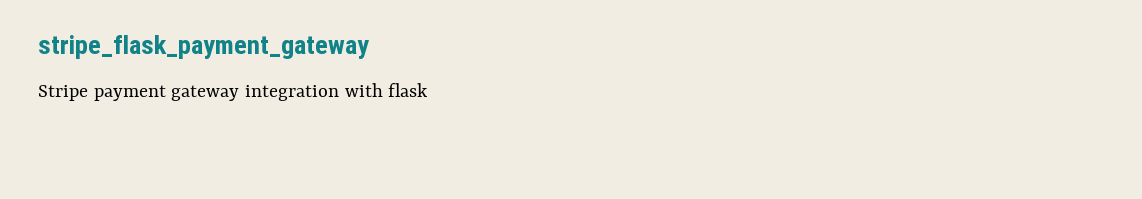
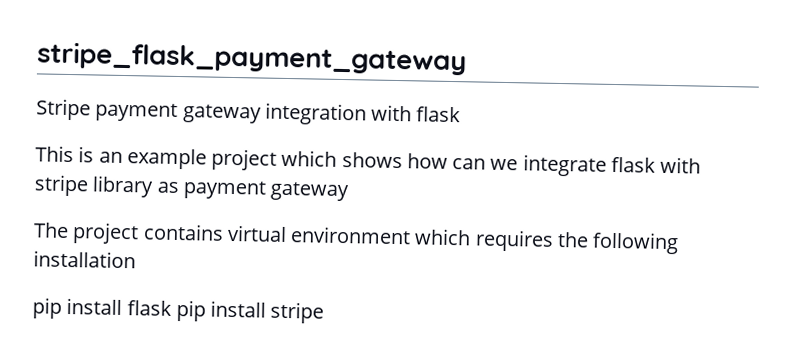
+ This is an example project which shows how can we integrate flask with stripe library as payment gateway
+ The project contains virtual environment which requires the following installation
+ pip install flask pip install stripe

